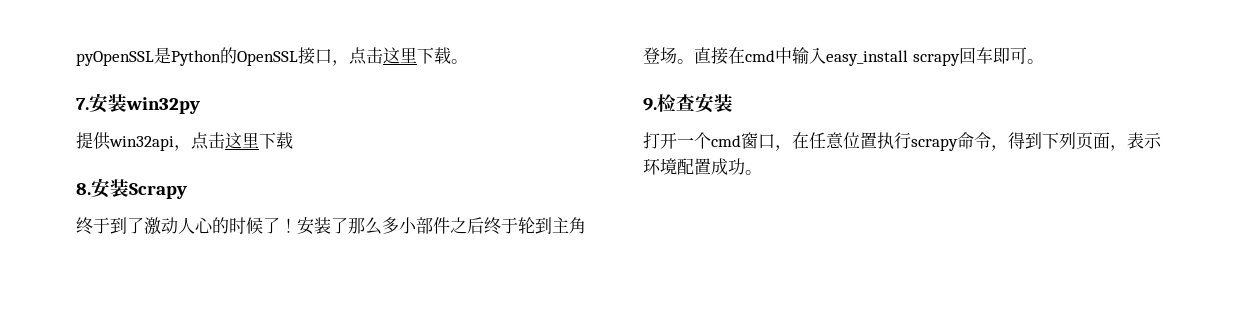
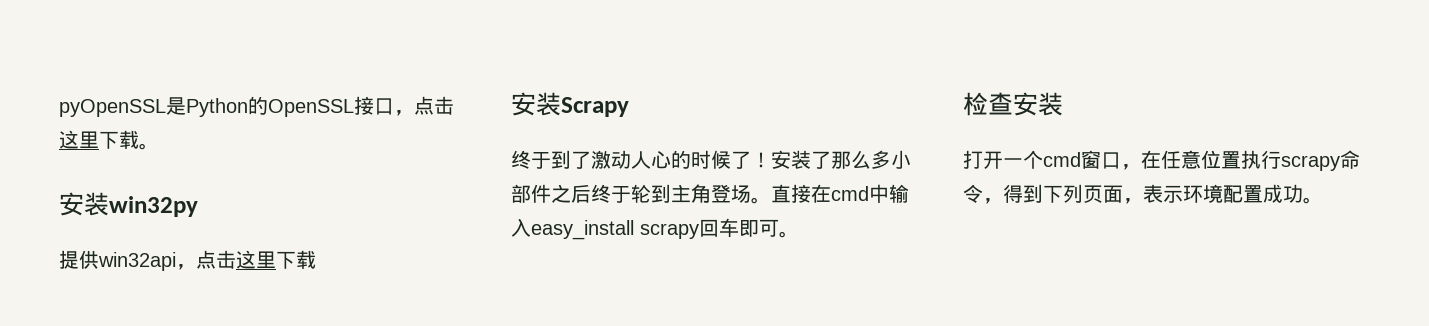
- 7.安装win32py
+ 安装win32py
- 8.安装Scrapy
+ 安装Scrapy
- 9.检查安装
+ 检查安装

